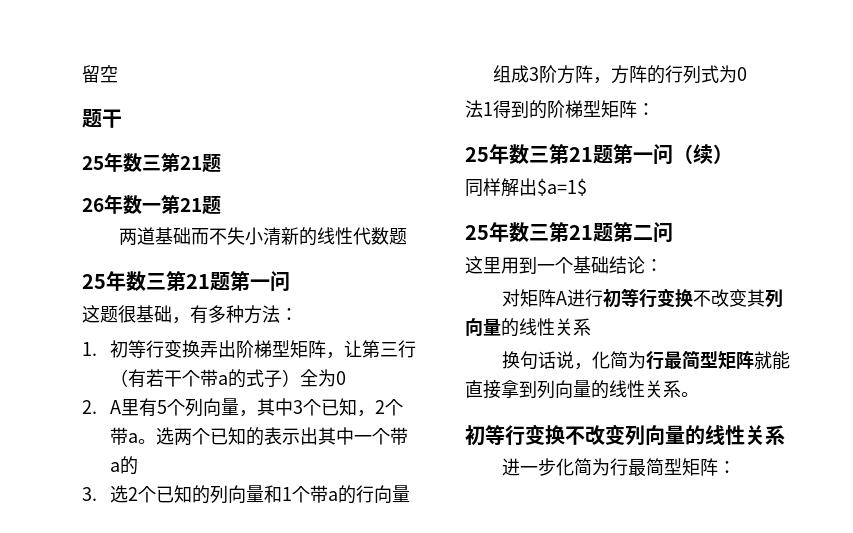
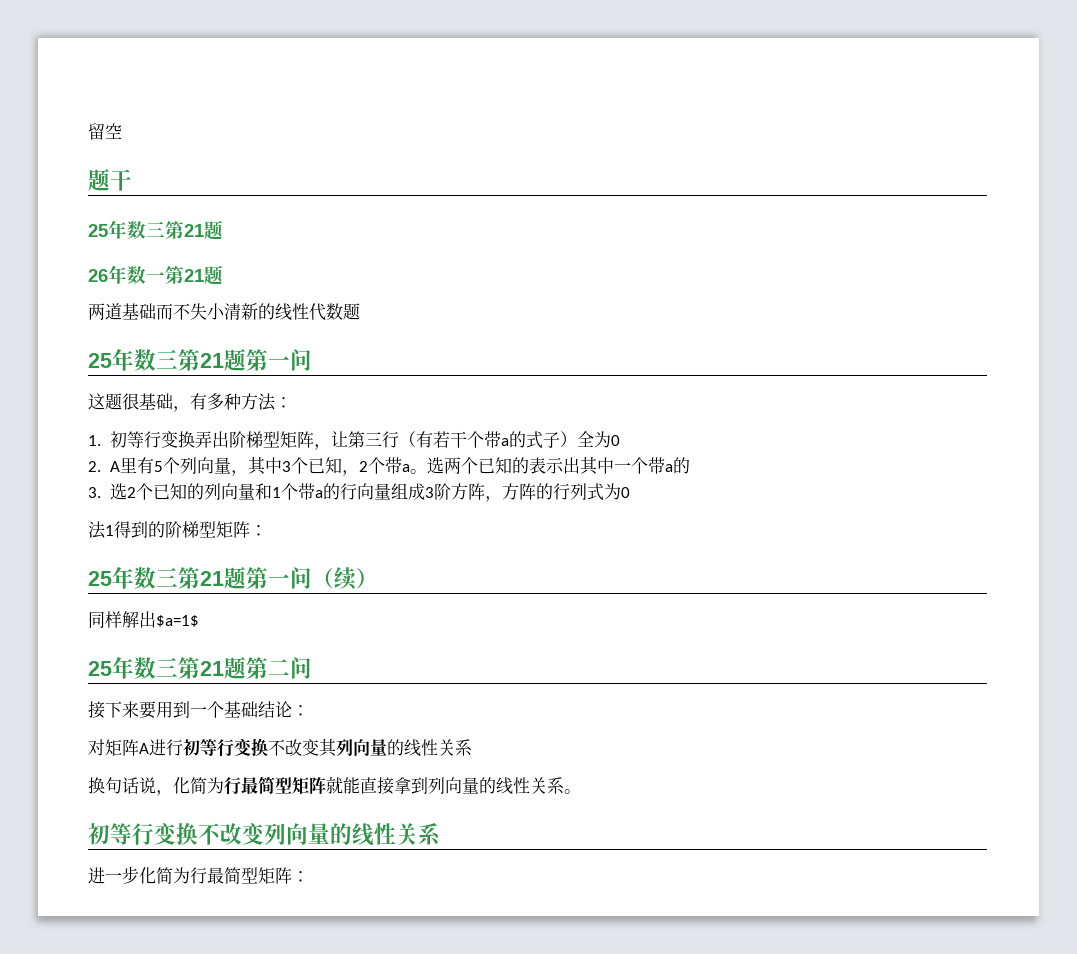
- 这里用到一个基础结论：
+ 接下来要用到一个基础结论：

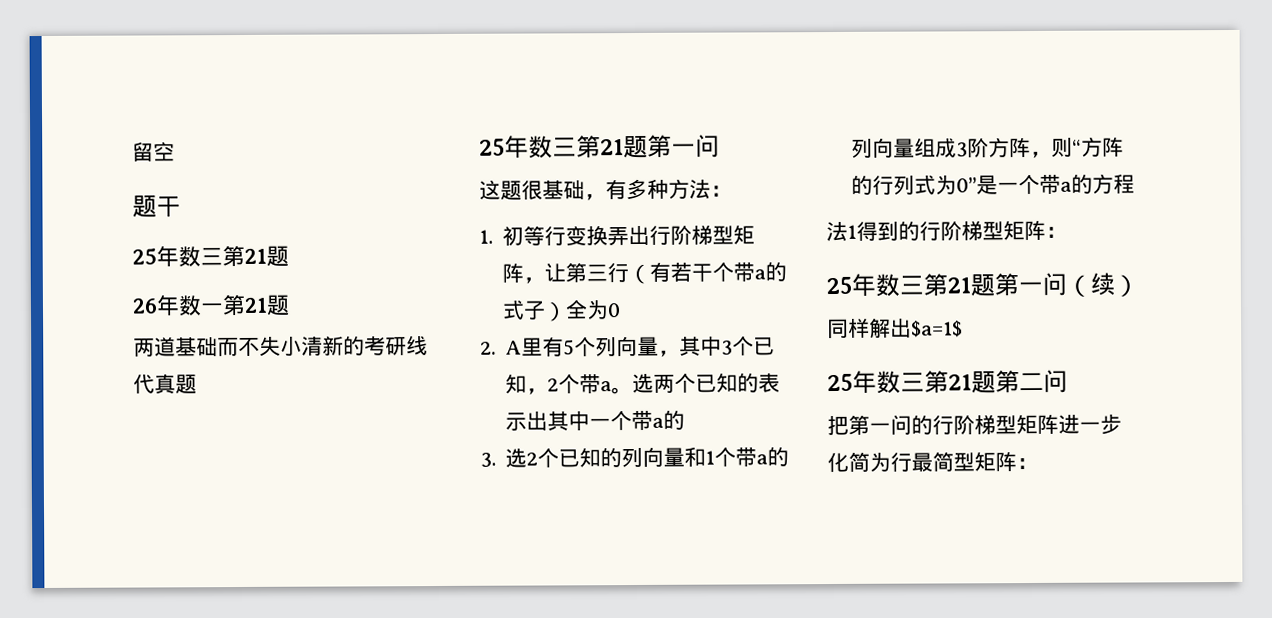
- 两道基础而不失小清新的线性代数题
+ 两道基础而不失小清新的考研线代真题
- 1.初等行变换弄出阶梯型矩阵，让第三行（有若干个带a的式子）全为0
+ 1.初等行变换弄出行阶梯型矩阵，让第三行（有若干个带a的式子）全为0
- 3.选2个已知的列向量和1个带a的行向量组成3阶方阵，方阵的行列式为0
+ 3.选2个已知的列向量和1个带a的列向量组成3阶方阵，则“方阵的行列式为0”是一个带a的方程
- 法1得到的阶梯型矩阵：
+ 法1得到的行阶梯型矩阵：
- 接下来要用到一个基础结论：
- 对矩阵A进行初等行变换不改变其列向量的线性关系
- 换句话说，化简为行最简型矩阵就能直接拿到列向量的线性关系。
- 初等行变换不改变列向量的线性关系
- 进一步化简为行最简型矩阵：
+ 把第一问的行阶梯型矩阵进一步化简为行最简型矩阵：

